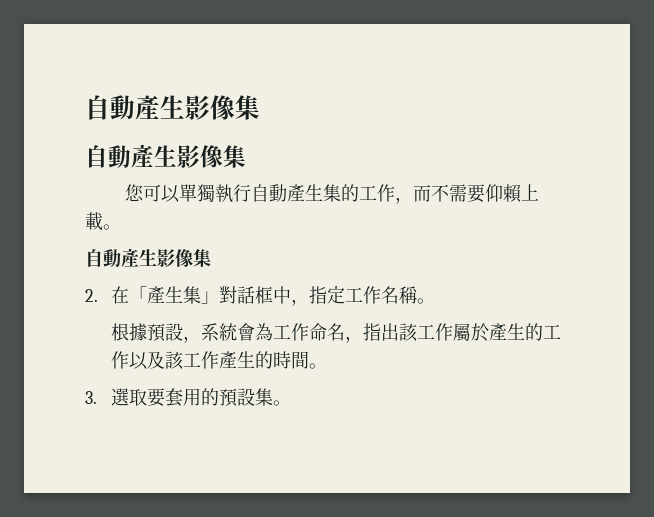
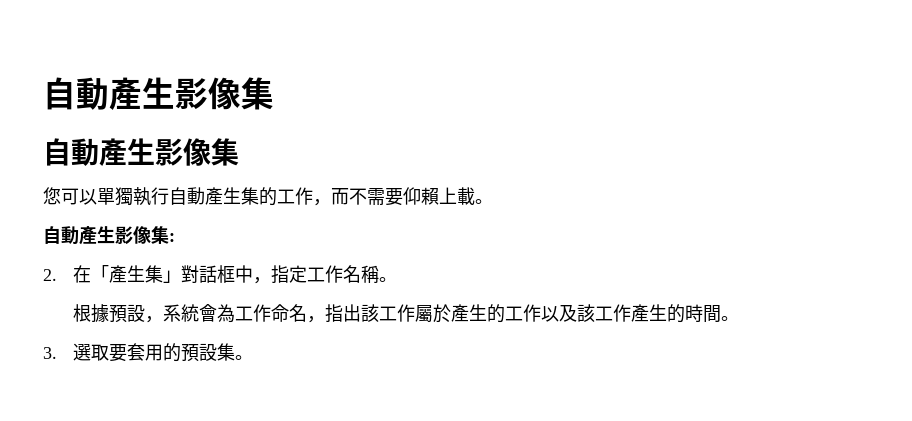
  您可以單獨執行自動產生集的工作，而不需要仰賴上載。
- 自動產生影像集
+ 自動產生影像集:

